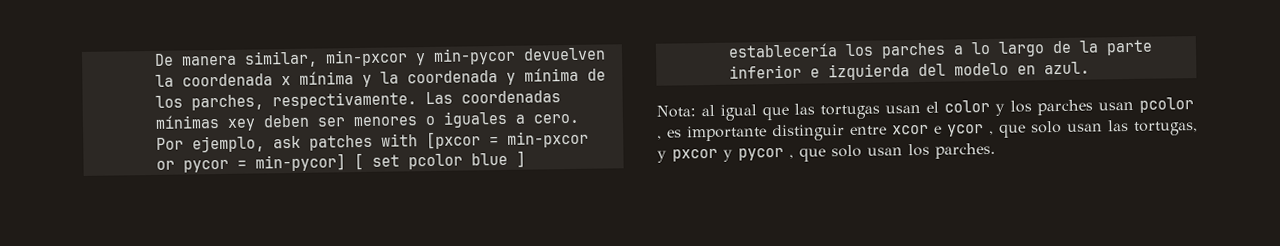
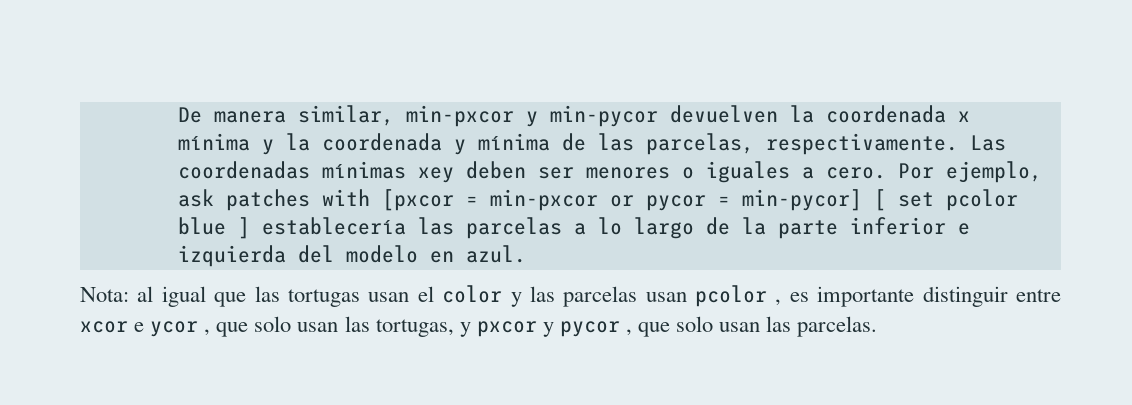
- De manera similar, min-pxcor y min-pycor devuelven la coordenada x mínima y la coordenada y mínima de los parches, respectivamente.
+ De manera similar, min-pxcor y min-pycor devuelven la coordenada x mínima y la coordenada y mínima de las parcelas, respectivamente.
- Por ejemplo, ask patches with [pxcor = min-pxcor or pycor = min-pycor] [ set pcolor blue ] establecería los parches a lo largo de la parte inferior e izquierda del modelo en azul.
+ Por ejemplo, ask patches with [pxcor = min-pxcor or pycor = min-pycor] [ set pcolor blue ] establecería las parcelas a lo largo de la parte inferior e izquierda del modelo en azul.
- Nota: al igual que las tortugas usan el color y los parches usan pcolor , es importante distinguir entre xcor e ycor , que solo usan las tortugas, y pxcor y pycor , que solo usan los parches.
+ Nota: al igual que las tortugas usan el color y las parcelas usan pcolor , es importante distinguir entre xcor e ycor , que solo usan las tortugas, y pxcor y pycor , que solo usan las parcelas.

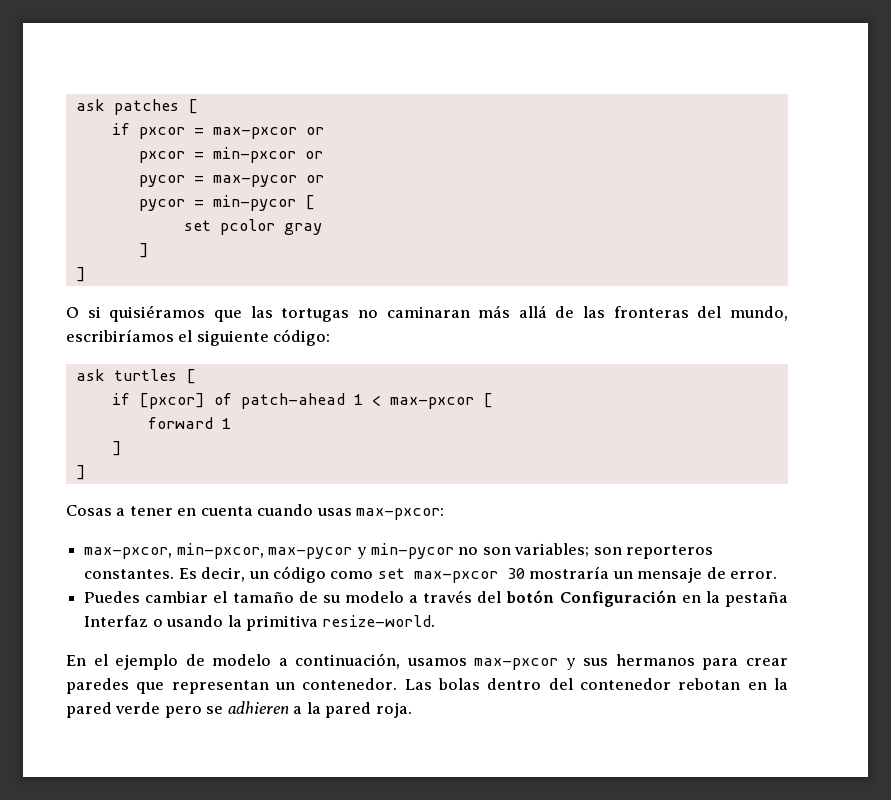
- De manera similar, min-pxcor y min-pycor devuelven la coordenada x mínima y la coordenada y mínima de las parcelas, respectivamente. Las coordenadas mínimas xey deben ser menores o iguales a cero. Por ejemplo, ask patches with [pxcor = min-pxcor or pycor = min-pycor] [ set pcolor blue ] establecería las parcelas a lo largo de la parte inferior e izquierda del modelo en azul.
- Nota: al igual que las tortugas usan el color y las parcelas usan pcolor , es importante distinguir entre xcor e ycor , que solo usan las tortugas, y pxcor y pycor , que solo usan las parcelas.
+ ask patches [
+ if pxcor = max-pxcor or
+ pxcor = min-pxcor or
+ pycor = max-pycor or
+ pycor = min-pycor [
+ set pcolor gray
+ ]
+ ]
+ O si quisiéramos que las tortugas no caminaran más allá de las fronteras del mundo, escribiríamos el siguiente código:
+ ask turtles [
+ if [pxcor] of patch-ahead 1 < max-pxcor [
+ forward 1
+ ]
+ ]
+ Cosas a tener en cuenta cuando usas max-pxcor:
+ max-pxcor, min-pxcor, max-pycor y min-pycor no son variables; son reporteros constantes. Es decir, un código como set max-pxcor 30 mostraría un mensaje de error.
+ Puedes cambiar el tamaño de su modelo a través del botón Configuración en la pestaña Interfaz o usando la primitiva resize-world.
+ En el ejemplo de modelo a continuación, usamos max-pxcor y sus hermanos para crear paredes que representan un contenedor. Las bolas dentro del contenedor rebotan en la pared verde pero se adhieren a la pared roja.

